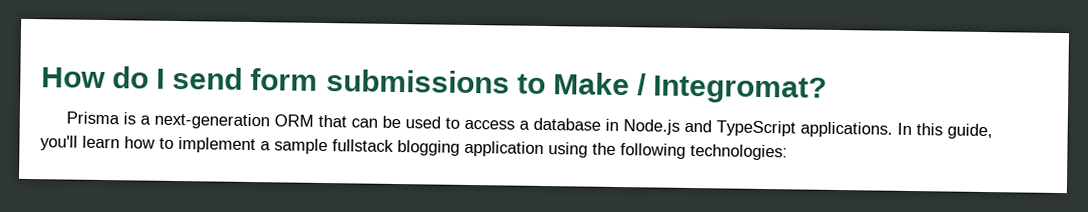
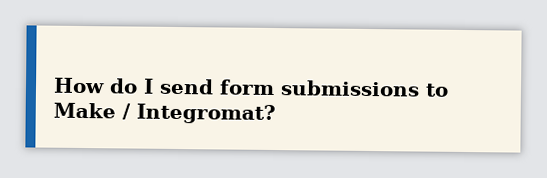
- Prisma is a next-generation ORM that can be used to access a database in Node.js and TypeScript applications. In this guide, you'll learn how to implement a sample fullstack blogging application using the following technologies:

